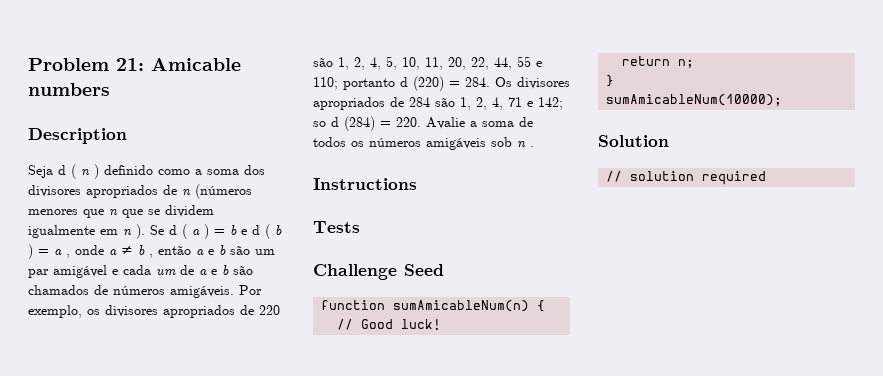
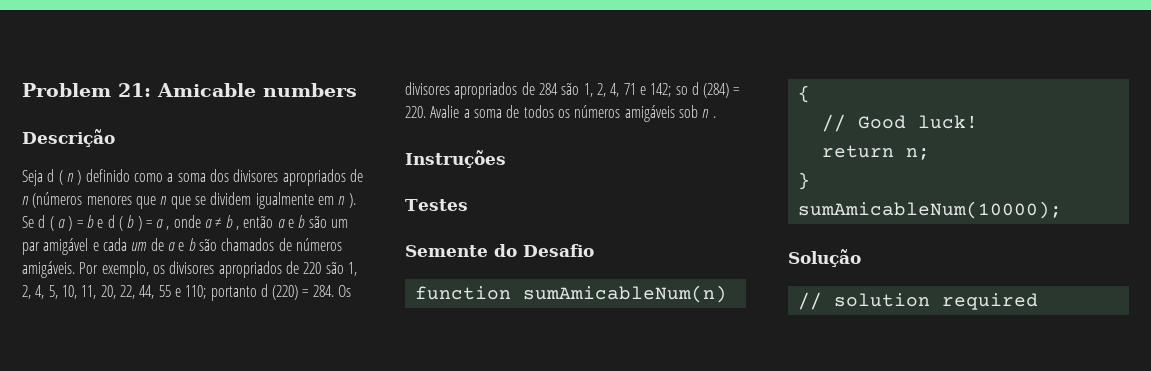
- Description
+ Descrição
- Instructions
- Tests
- Challenge Seed
+ Instruções
+ Testes
+ Semente do Desafio
- Solution
+ Solução

